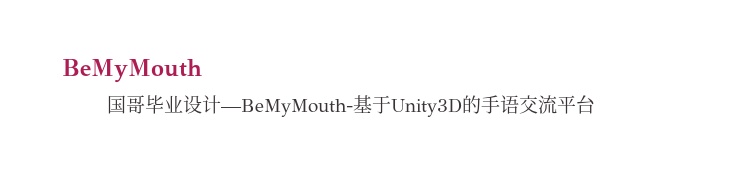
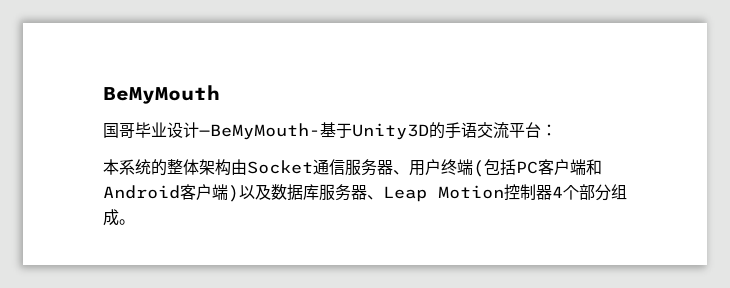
- 国哥毕业设计—BeMyMouth-基于Unity3D的手语交流平台
+ 国哥毕业设计—BeMyMouth-基于Unity3D的手语交流平台：
+ 本系统的整体架构由Socket通信服务器、用户终端(包括PC客户端和Android客户端)以及数据库服务器、Leap Motion控制器4个部分组成。

